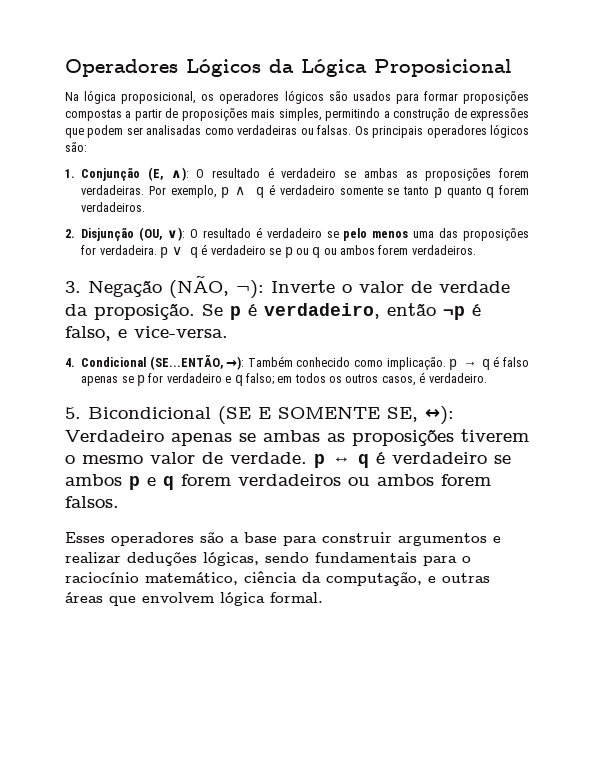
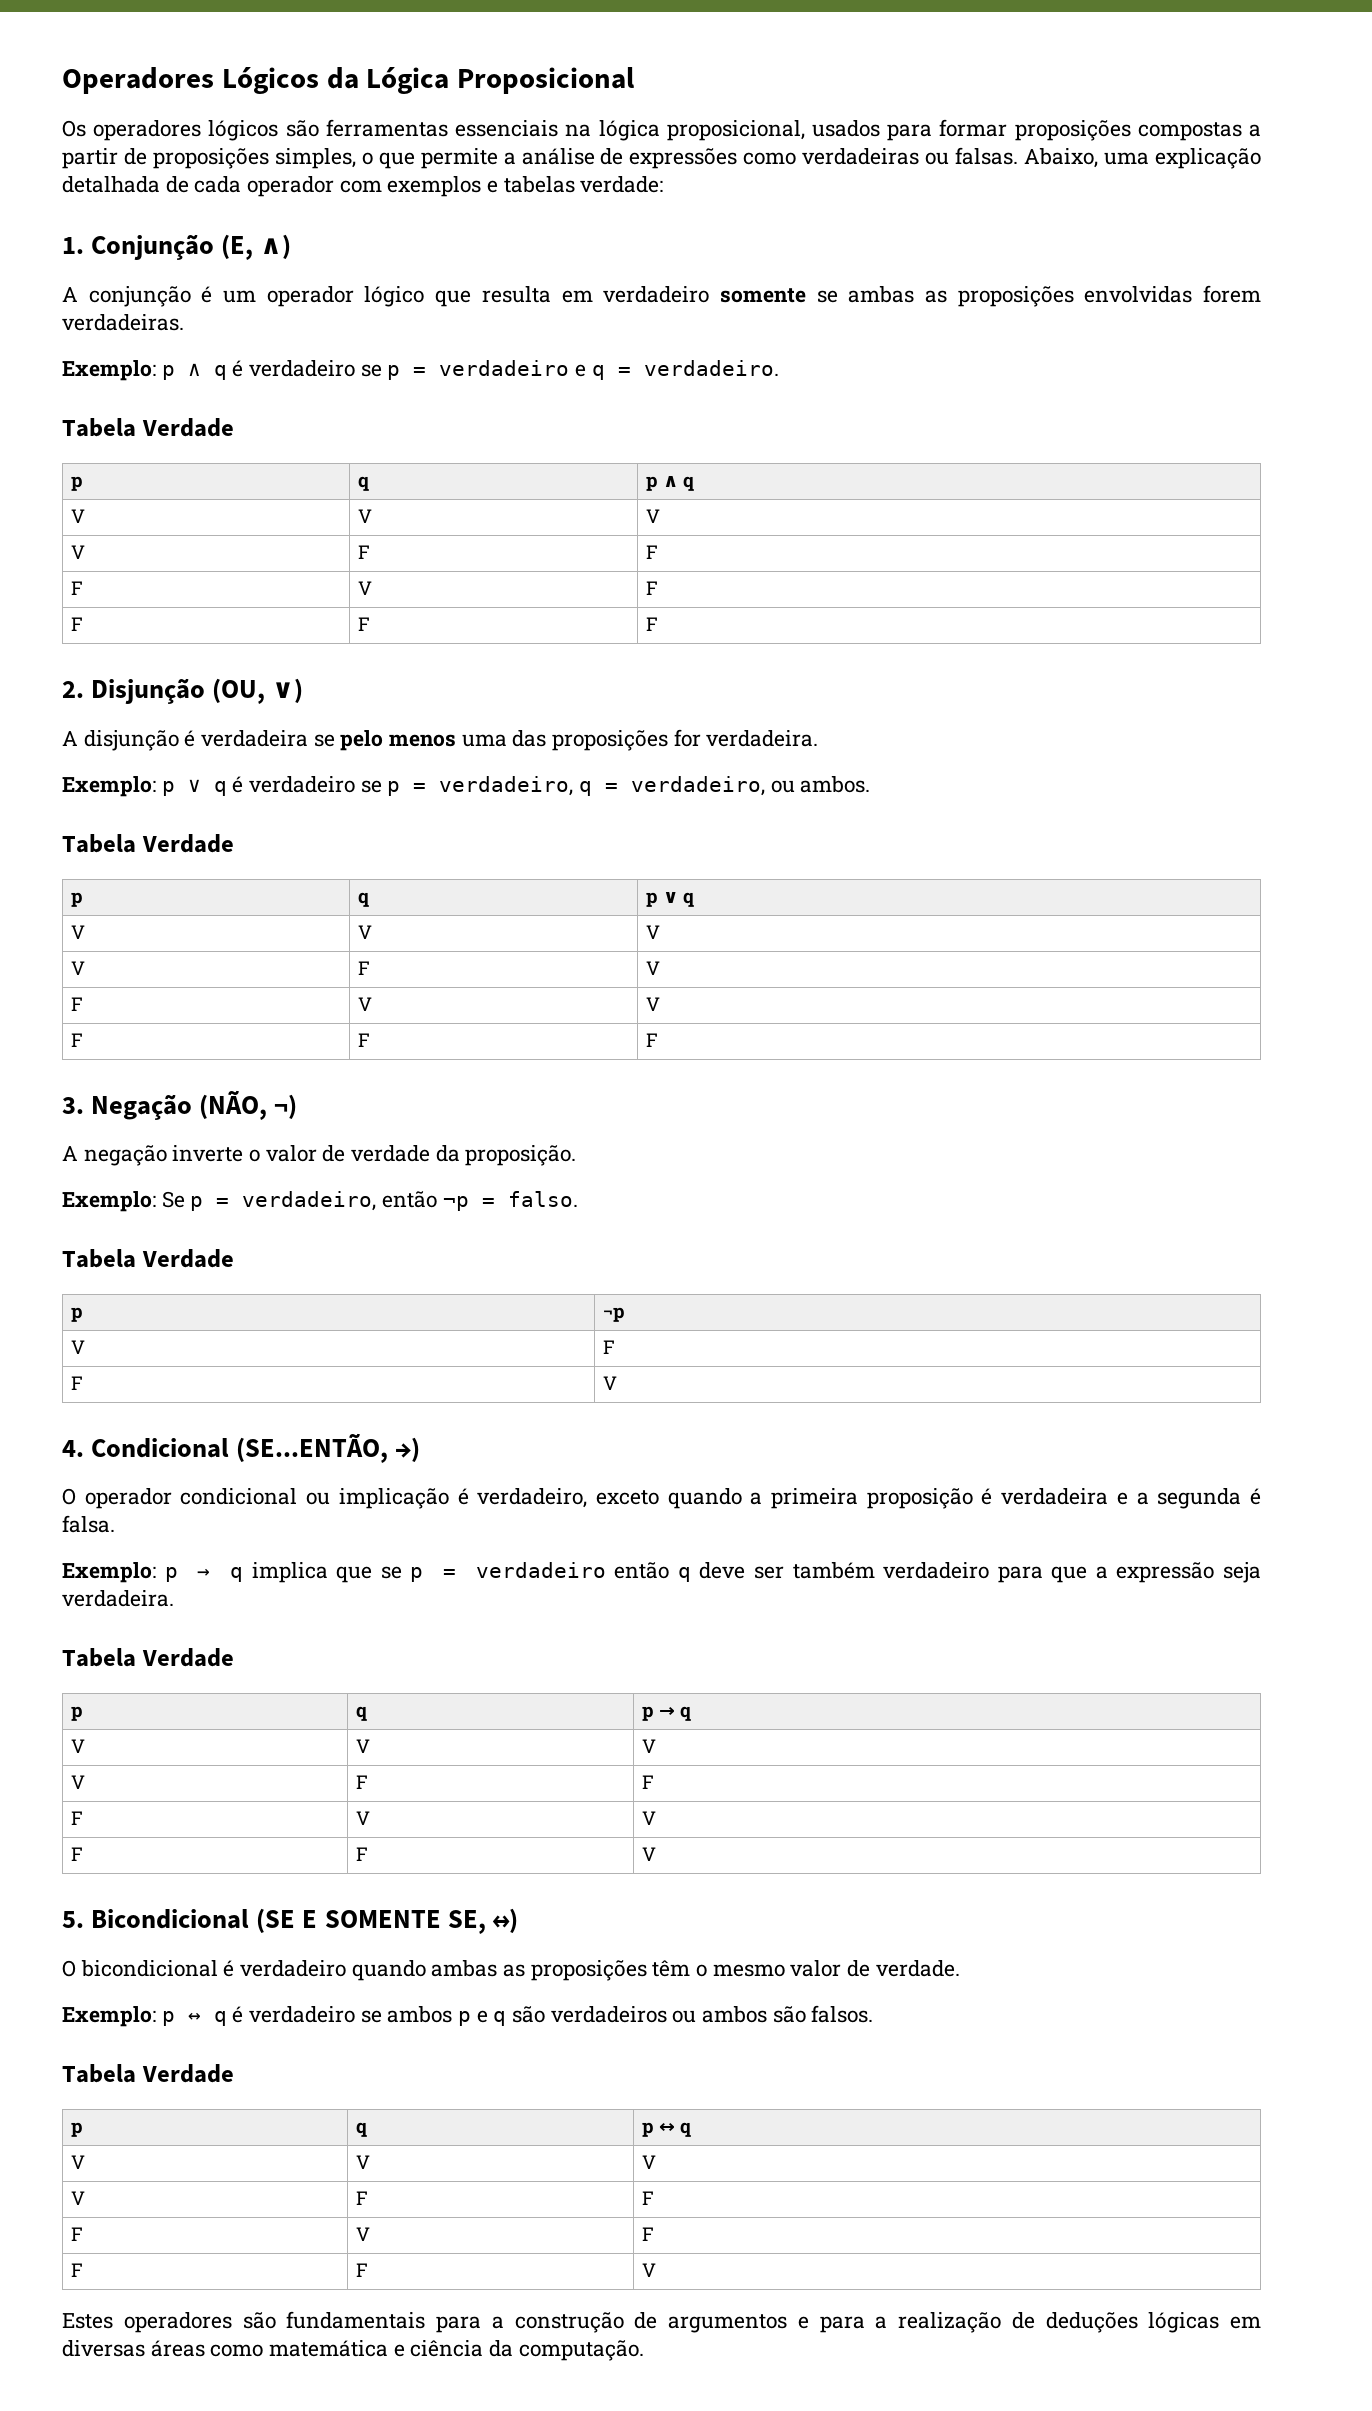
- Na lógica proposicional, os operadores lógicos são usados para formar proposições compostas a partir de proposições mais simples, permitindo a construção de expressões que podem ser analisadas como verdadeiras ou falsas. Os principais operadores lógicos são:
- 1. Conjunção (E, ∧): O resultado é verdadeiro se ambas as proposições forem verdadeiras. Por exemplo, p ∧ q é verdadeiro somente se tanto p quanto q forem verdadeiros.
- 2. Disjunção (OU, ∨): O resultado é verdadeiro se pelo menos uma das proposições for verdadeira. p ∨ q é verdadeiro se p ou q ou ambos forem verdadeiros.
+ Os operadores lógicos são ferramentas essenciais na lógica proposicional, usados para formar proposições compostas a partir de proposições simples, o que permite a análise de expressões como verdadeiras ou falsas. Abaixo, uma explicação detalhada de cada operador com exemplos e tabelas verdade:
+ 1. Conjunção (E, ∧)
+ A conjunção é um operador lógico que resulta em verdadeiro somente se ambas as proposições envolvidas forem verdadeiras.
+ Exemplo: p ∧ q é verdadeiro se p = verdadeiro e q = verdadeiro.
+ Tabela Verdade
+ p | q | p ∧ q
+ V | V | V
+ V | F | F
+ F | V | F
+ F | F | F
+ 2. Disjunção (OU, ∨)
+ A disjunção é verdadeira se pelo menos uma das proposições for verdadeira.
+ Exemplo: p ∨ q é verdadeiro se p = verdadeiro, q = verdadeiro, ou ambos.
+ Tabela Verdade
+ p | q | p ∨ q
+ V | V | V
+ V | F | V
+ F | V | V
+ F | F | F
- 3. Negação (NÃO, ¬): Inverte o valor de verdade da proposição. Se p é verdadeiro, então ¬p é falso, e vice-versa.
- 4. Condicional (SE...ENTÃO, →): Também conhecido como implicação. p → q é falso apenas se p for verdadeiro e q falso; em todos os outros casos, é verdadeiro.
+ 3. Negação (NÃO, ¬)
+ A negação inverte o valor de verdade da proposição.
+ Exemplo: Se p = verdadeiro, então ¬p = falso.
+ Tabela Verdade
+ p | ¬p
+ V | F
+ F | V
+ 4. Condicional (SE...ENTÃO, →)
+ O operador condicional ou implicação é verdadeiro, exceto quando a primeira proposição é verdadeira e a segunda é falsa.
+ Exemplo: p → q implica que se p = verdadeiro então q deve ser também verdadeiro para que a expressão seja verdadeira.
+ Tabela Verdade
+ p | q | p → q
+ V | V | V
+ V | F | F
+ F | V | V
+ F | F | V
- 5. Bicondicional (SE E SOMENTE SE, ↔): Verdadeiro apenas se ambas as proposições tiverem o mesmo valor de verdade. p ↔ q é verdadeiro se ambos p e q forem verdadeiros ou ambos forem falsos.
- Esses operadores são a base para construir argumentos e realizar deduções lógicas, sendo fundamentais para o raciocínio matemático, ciência da computação, e outras áreas que envolvem lógica formal.
+ 5. Bicondicional (SE E SOMENTE SE, ↔)
+ O bicondicional é verdadeiro quando ambas as proposições têm o mesmo valor de verdade.
+ Exemplo: p ↔ q é verdadeiro se ambos p e q são verdadeiros ou ambos são falsos.
+ Tabela Verdade
+ p | q | p ↔ q
+ V | V | V
+ V | F | F
+ F | V | F
+ F | F | V
+ Estes operadores são fundamentais para a construção de argumentos e para a realização de deduções lógicas em diversas áreas como matemática e ciência da computação.

